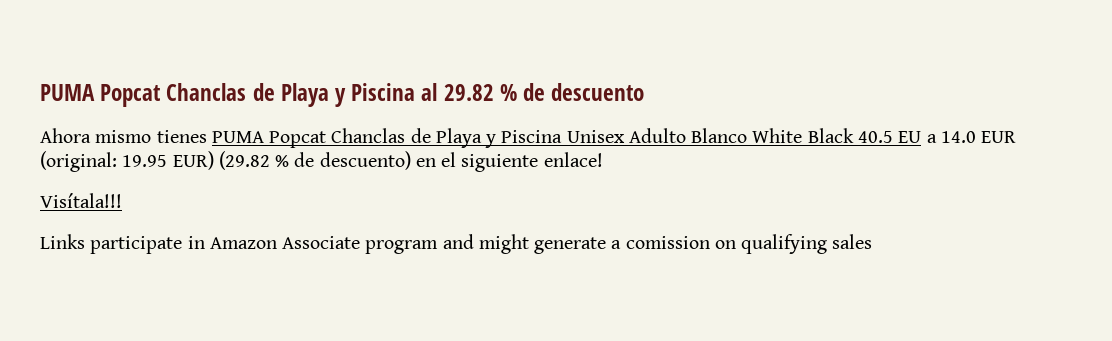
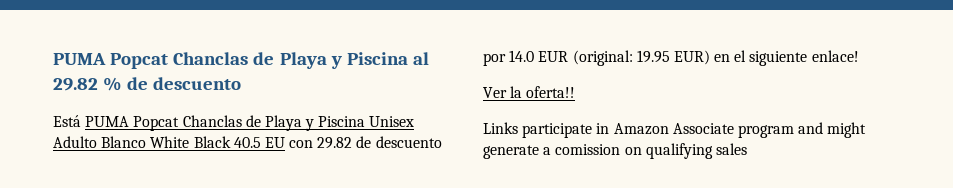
- Ahora mismo tienes PUMA Popcat Chanclas de Playa y Piscina Unisex Adulto Blanco White Black 40.5 EU a 14.0 EUR (original: 19.95 EUR) (29.82 % de descuento) en el siguiente enlace!
+ Está PUMA Popcat Chanclas de Playa y Piscina Unisex Adulto Blanco White Black 40.5 EU con 29.82 de descuento por 14.0 EUR (original: 19.95 EUR) en el siguiente enlace!
- Visítala!!!
+ Ver la oferta!!

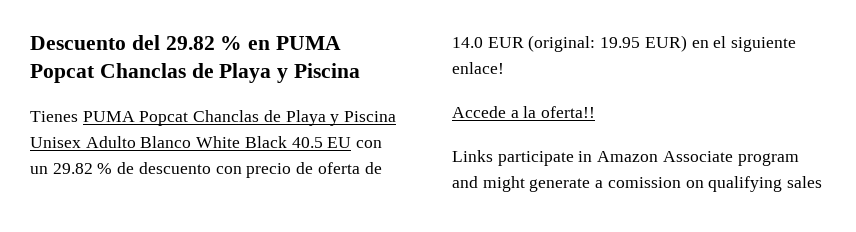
- PUMA Popcat Chanclas de Playa y Piscina al 29.82 % de descuento
- Está PUMA Popcat Chanclas de Playa y Piscina Unisex Adulto Blanco White Black 40.5 EU con 29.82 de descuento por 14.0 EUR (original: 19.95 EUR) en el siguiente enlace!
+ Descuento del 29.82 % en PUMA Popcat Chanclas de Playa y Piscina
+ Tienes PUMA Popcat Chanclas de Playa y Piscina Unisex Adulto Blanco White Black 40.5 EU con un 29.82 % de descuento con precio de oferta de 14.0 EUR (original: 19.95 EUR) en el siguiente enlace!
- Ver la oferta!!
+ Accede a la oferta!!

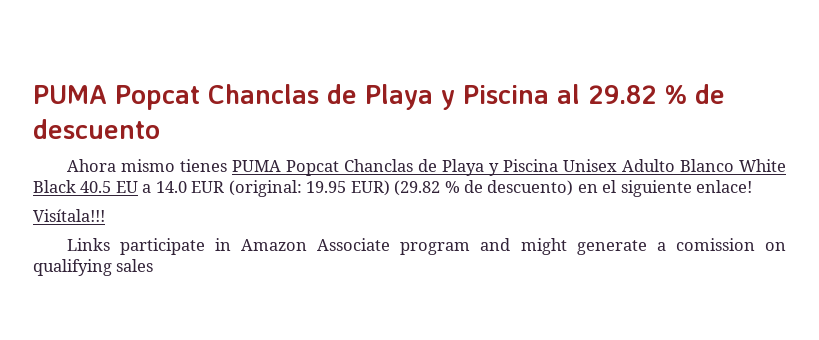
- Descuento del 29.82 % en PUMA Popcat Chanclas de Playa y Piscina
- Tienes PUMA Popcat Chanclas de Playa y Piscina Unisex Adulto Blanco White Black 40.5 EU con un 29.82 % de descuento con precio de oferta de 14.0 EUR (original: 19.95 EUR) en el siguiente enlace!
+ PUMA Popcat Chanclas de Playa y Piscina al 29.82 % de descuento
+ Ahora mismo tienes PUMA Popcat Chanclas de Playa y Piscina Unisex Adulto Blanco White Black 40.5 EU a 14.0 EUR (original: 19.95 EUR) (29.82 % de descuento) en el siguiente enlace!
- Accede a la oferta!!
+ Visítala!!!

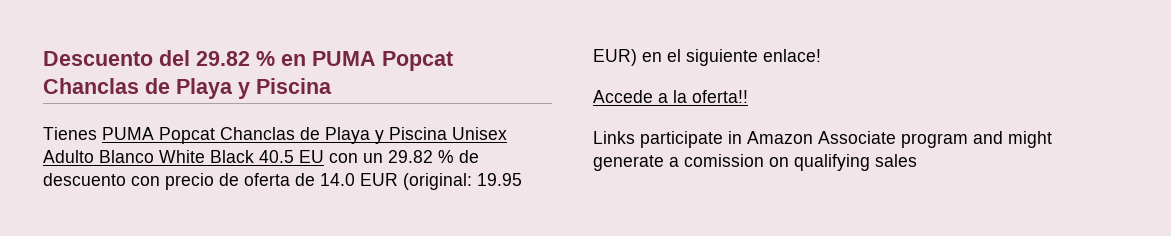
- PUMA Popcat Chanclas de Playa y Piscina al 29.82 % de descuento
- Ahora mismo tienes PUMA Popcat Chanclas de Playa y Piscina Unisex Adulto Blanco White Black 40.5 EU a 14.0 EUR (original: 19.95 EUR) (29.82 % de descuento) en el siguiente enlace!
+ Descuento del 29.82 % en PUMA Popcat Chanclas de Playa y Piscina
+ Tienes PUMA Popcat Chanclas de Playa y Piscina Unisex Adulto Blanco White Black 40.5 EU con un 29.82 % de descuento con precio de oferta de 14.0 EUR (original: 19.95 EUR) en el siguiente enlace!
- Visítala!!!
+ Accede a la oferta!!

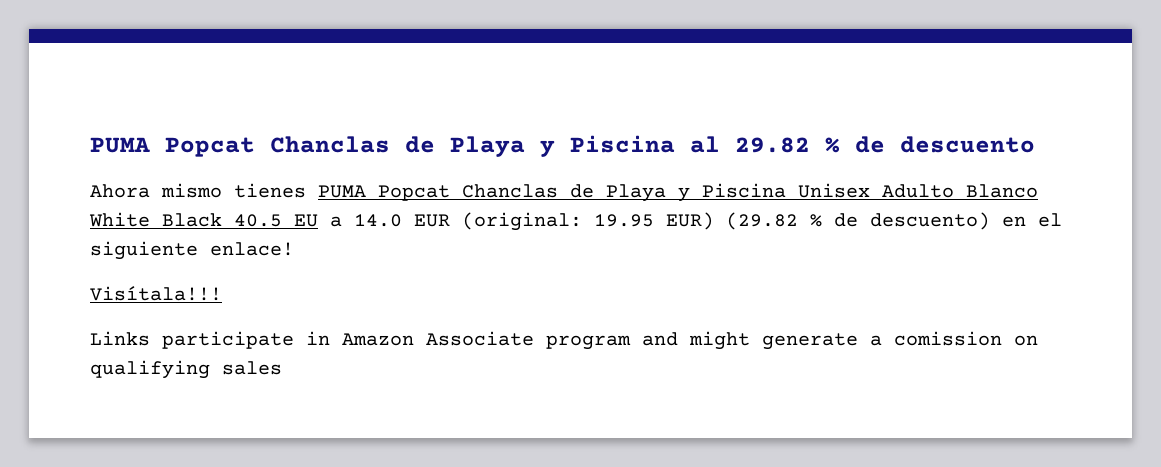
- Descuento del 29.82 % en PUMA Popcat Chanclas de Playa y Piscina
- Tienes PUMA Popcat Chanclas de Playa y Piscina Unisex Adulto Blanco White Black 40.5 EU con un 29.82 % de descuento con precio de oferta de 14.0 EUR (original: 19.95 EUR) en el siguiente enlace!
+ PUMA Popcat Chanclas de Playa y Piscina al 29.82 % de descuento
+ Ahora mismo tienes PUMA Popcat Chanclas de Playa y Piscina Unisex Adulto Blanco White Black 40.5 EU a 14.0 EUR (original: 19.95 EUR) (29.82 % de descuento) en el siguiente enlace!
- Accede a la oferta!!
+ Visítala!!!

